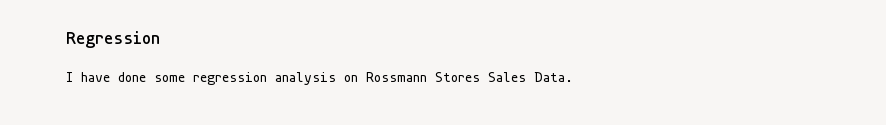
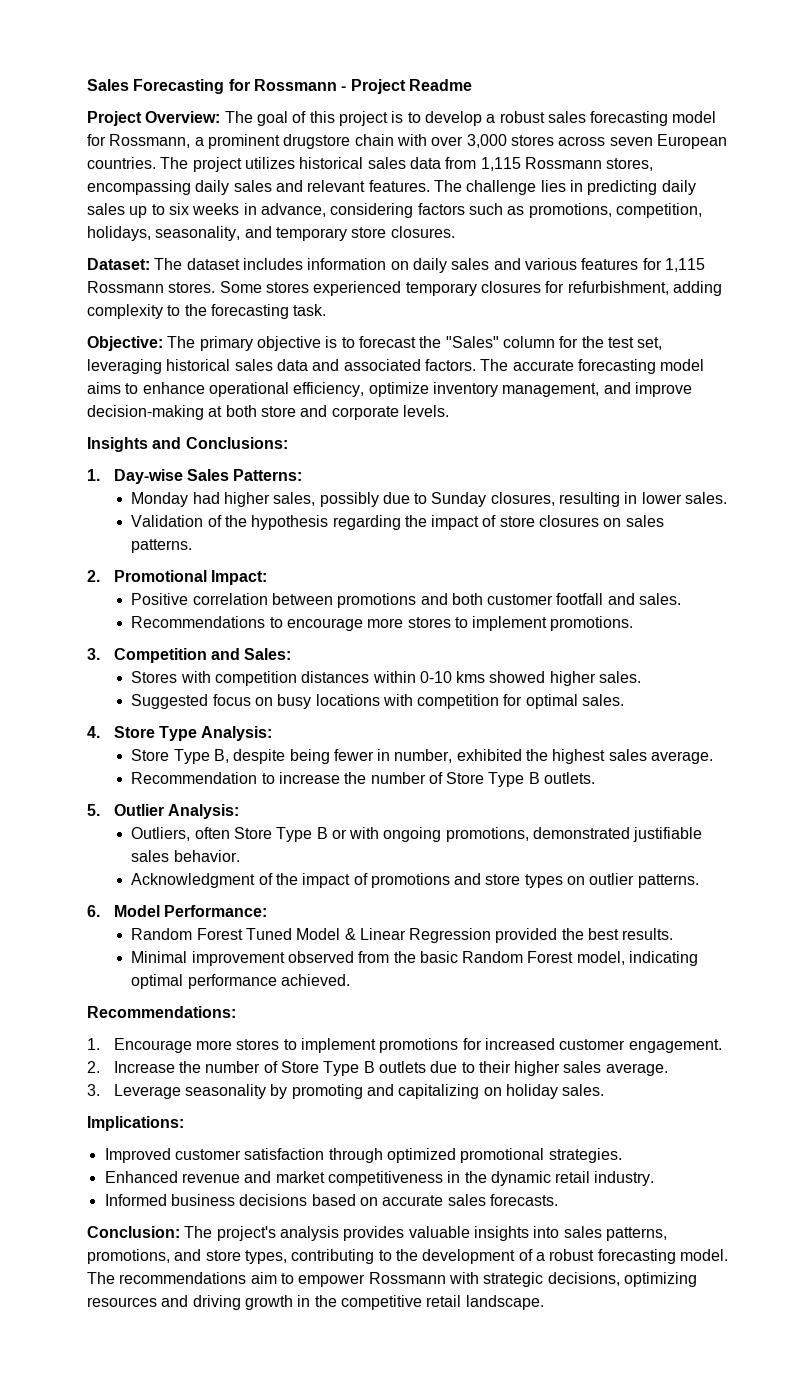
- Regression
- I have done some regression analysis on Rossmann Stores Sales Data.
+ Sales Forecasting for Rossmann - Project Readme
+ Project Overview: The goal of this project is to develop a robust sales forecasting model for Rossmann, a prominent drugstore chain with over 3,000 stores across seven European countries. The project utilizes historical sales data from 1,115 Rossmann stores, encompassing daily sales and relevant features. The challenge lies in predicting daily sales up to six weeks in advance, considering factors such as promotions, competition, holidays, seasonality, and temporary store closures.
+ Dataset: The dataset includes information on daily sales and various features for 1,115 Rossmann stores. Some stores experienced temporary closures for refurbishment, adding complexity to the forecasting task.
+ Objective: The primary objective is to forecast the "Sales" column for the test set, leveraging historical sales data and associated factors. The accurate forecasting model aims to enhance operational efficiency, optimize inventory management, and improve decision-making at both store and corporate levels.
+ Insights and Conclusions:
+ 1. Day-wise Sales Patterns:
+ Monday had higher sales, possibly due to Sunday closures, resulting in lower sales.
+ Validation of the hypothesis regarding the impact of store closures on sales patterns.
+ 2. Promotional Impact:
+ Positive correlation between promotions and both customer footfall and sales.
+ Recommendations to encourage more stores to implement promotions.
+ 3. Competition and Sales:
+ Stores with competition distances within 0-10 kms showed higher sales.
+ Suggested focus on busy locations with competition for optimal sales.
+ 4. Store Type Analysis:
+ Store Type B, despite being fewer in number, exhibited the highest sales average.
+ Recommendation to increase the number of Store Type B outlets.
+ 5. Outlier Analysis:
+ Outliers, often Store Type B or with ongoing promotions, demonstrated justifiable sales behavior.
+ Acknowledgment of the impact of promotions and store types on outlier patterns.
+ 6. Model Performance:
+ Random Forest Tuned Model & Linear Regression provided the best results.
+ Minimal improvement observed from the basic Random Forest model, indicating optimal performance achieved.
+ Recommendations:
+ 1. Encourage more stores to implement promotions for increased customer engagement.
+ 2. Increase the number of Store Type B outlets due to their higher sales average.
+ 3. Leverage seasonality by promoting and capitalizing on holiday sales.
+ Implications:
+ Improved customer satisfaction through optimized promotional strategies.
+ Enhanced revenue and market competitiveness in the dynamic retail industry.
+ Informed business decisions based on accurate sales forecasts.
+ Conclusion: The project's analysis provides valuable insights into sales patterns, promotions, and store types, contributing to the development of a robust forecasting model. The recommendations aim to empower Rossmann with strategic decisions, optimizing resources and driving growth in the competitive retail landscape.

